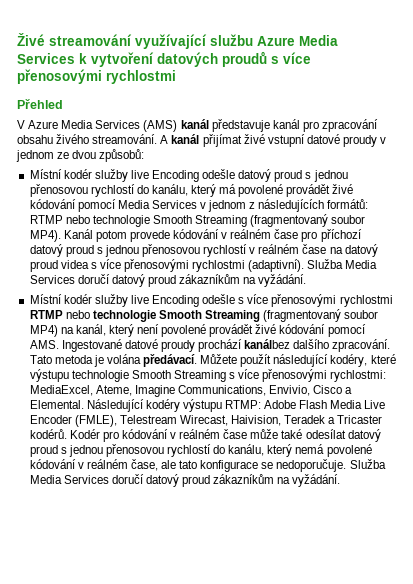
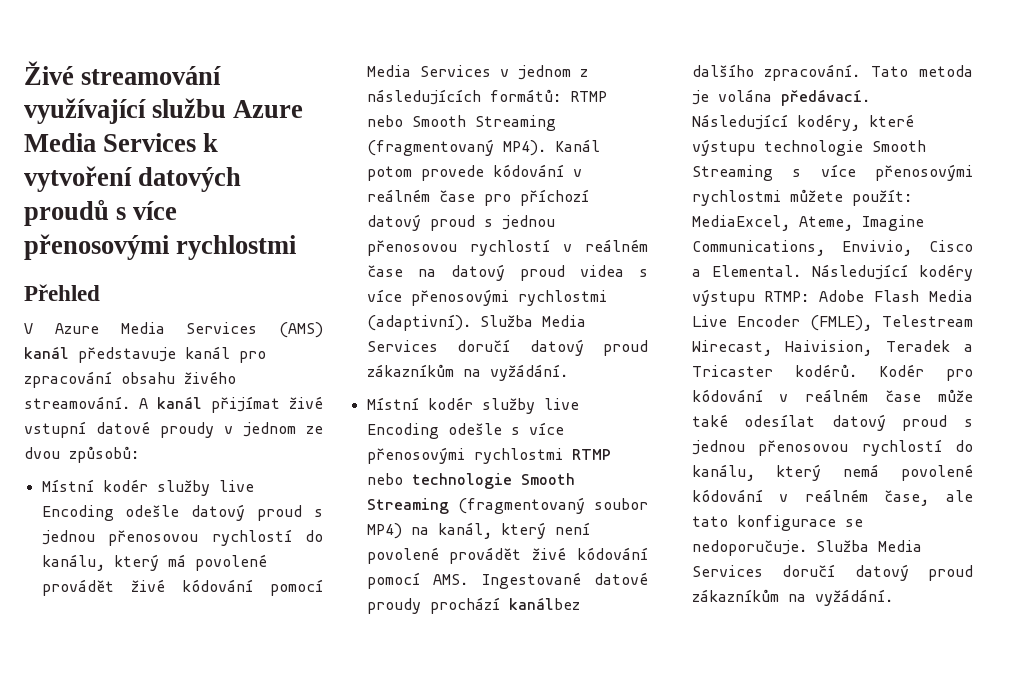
- Místní kodér služby live Encoding odešle datový proud s jednou přenosovou rychlostí do kanálu, který má povolené provádět živé kódování pomocí Media Services v jednom z následujících formátů: RTMP nebo technologie Smooth Streaming (fragmentovaný soubor MP4).
+ Místní kodér služby live Encoding odešle datový proud s jednou přenosovou rychlostí do kanálu, který má povolené provádět živé kódování pomocí Media Services v jednom z následujících formátů: RTMP nebo Smooth Streaming (fragmentovaný MP4).
- Můžete použít následující kodéry, které výstupu technologie Smooth Streaming s více přenosovými rychlostmi: MediaExcel, Ateme, Imagine Communications, Envivio, Cisco a Elemental.
+ Následující kodéry, které výstupu technologie Smooth Streaming s více přenosovými rychlostmi můžete použít: MediaExcel, Ateme, Imagine Communications, Envivio, Cisco a Elemental.

